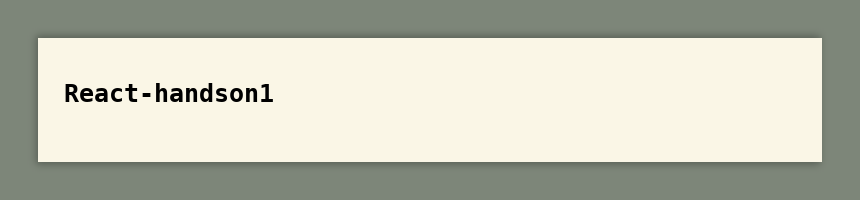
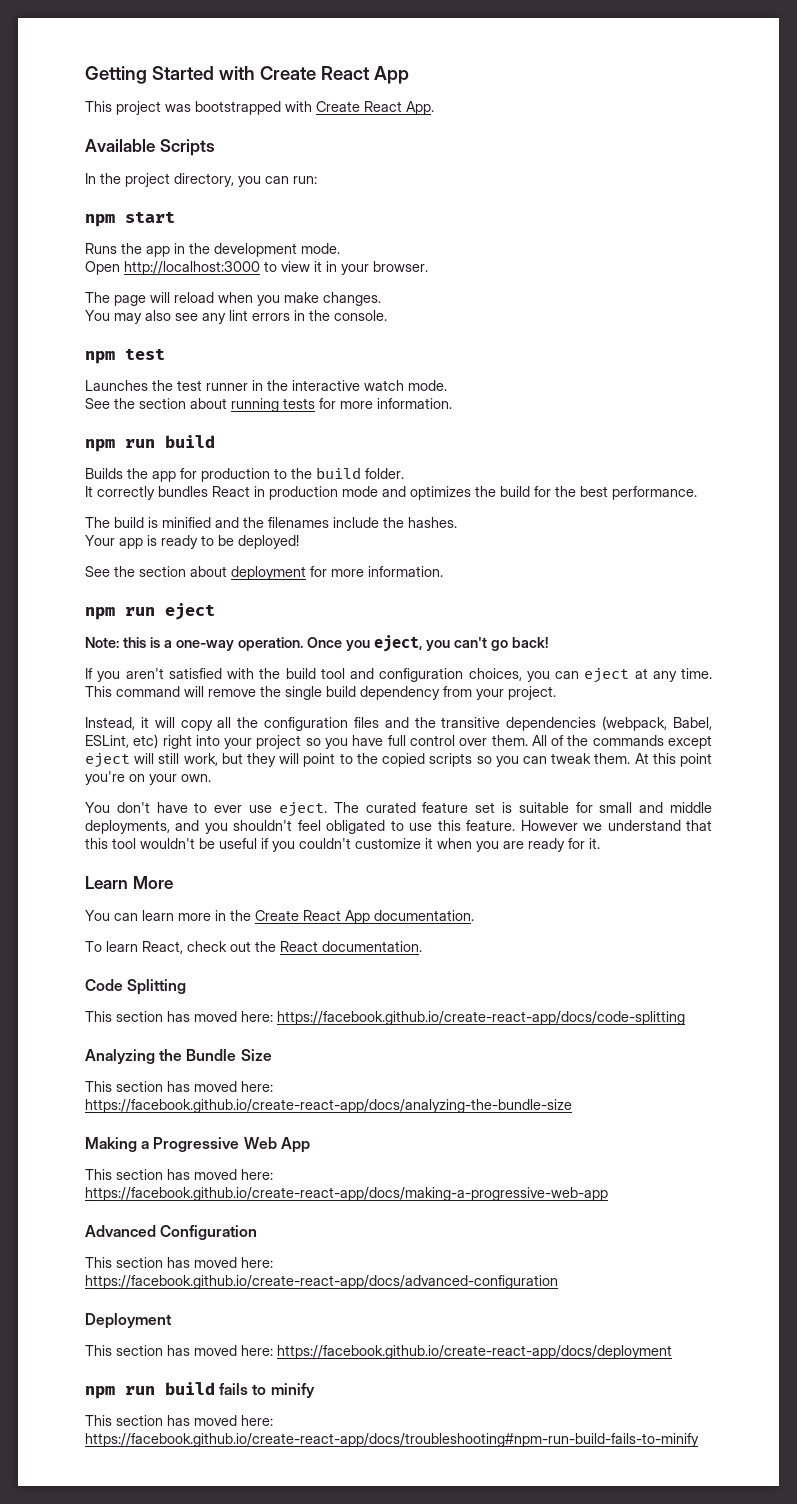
- React-handson1
+ Getting Started with Create React App
+ This project was bootstrapped with Create React App.
+ Available Scripts
+ In the project directory, you can run:
+ npm start
+ Runs the app in the development mode.
+ Open http://localhost:3000 to view it in your browser.
+ The page will reload when you make changes.
+ You may also see any lint errors in the console.
+ npm test
+ Launches the test runner in the interactive watch mode.
+ See the section about running tests for more information.
+ npm run build
+ Builds the app for production to the build folder.
+ It correctly bundles React in production mode and optimizes the build for the best performance.
+ The build is minified and the filenames include the hashes.
+ Your app is ready to be deployed!
+ See the section about deployment for more information.
+ npm run eject
+ Note: this is a one-way operation. Once you eject, you can't go back!
+ If you aren't satisfied with the build tool and configuration choices, you can eject at any time. This command will remove the single build dependency from your project.
+ Instead, it will copy all the configuration files and the transitive dependencies (webpack, Babel, ESLint, etc) right into your project so you have full control over them. All of the commands except eject will still work, but they will point to the copied scripts so you can tweak them. At this point you're on your own.
+ You don't have to ever use eject. The curated feature set is suitable for small and middle deployments, and you shouldn't feel obligated to use this feature. However we understand that this tool wouldn't be useful if you couldn't customize it when you are ready for it.
+ Learn More
+ You can learn more in the Create React App documentation.
+ To learn React, check out the React documentation.
+ Code Splitting
+ This section has moved here: https://facebook.github.io/create-react-app/docs/code-splitting
+ Analyzing the Bundle Size
+ This section has moved here: https://facebook.github.io/create-react-app/docs/analyzing-the-bundle-size
+ Making a Progressive Web App
+ This section has moved here: https://facebook.github.io/create-react-app/docs/making-a-progressive-web-app
+ Advanced Configuration
+ This section has moved here: https://facebook.github.io/create-react-app/docs/advanced-configuration
+ Deployment
+ This section has moved here: https://facebook.github.io/create-react-app/docs/deployment
+ npm run build fails to minify
+ This section has moved here: https://facebook.github.io/create-react-app/docs/troubleshooting#npm-run-build-fails-to-minify

